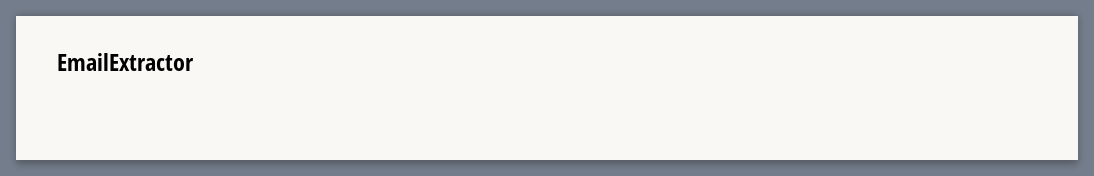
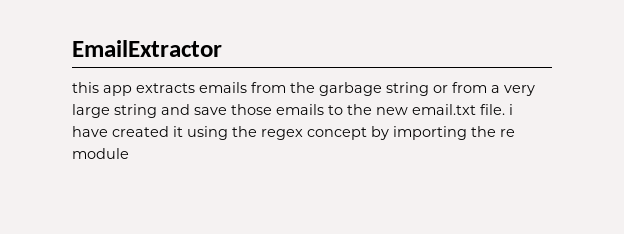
+ this app extracts emails from the garbage string or from a very large string and save those emails to the new email.txt file. i have created it using the regex concept by importing the re module

